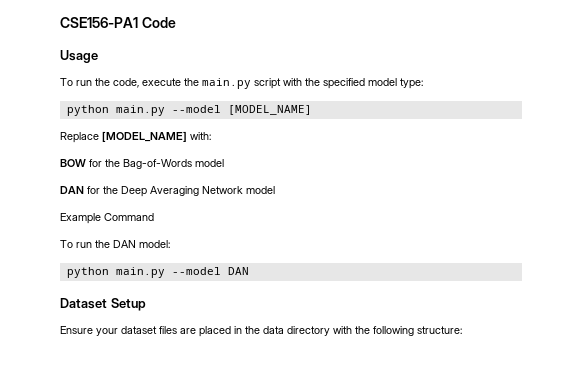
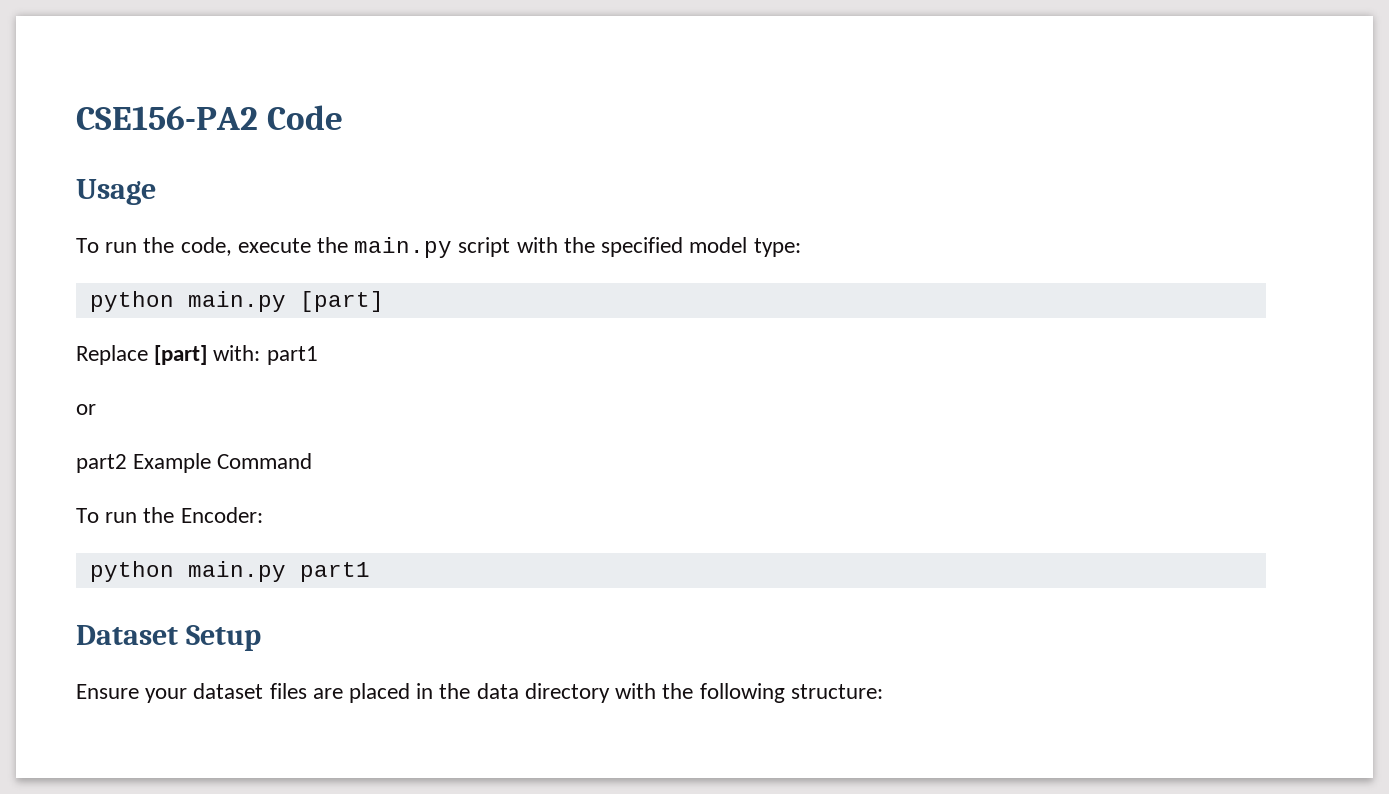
- CSE156-PA1 Code
+ CSE156-PA2 Code
- python main.py --model [MODEL_NAME]
+ python main.py [part]
- Replace [MODEL_NAME] with:
- BOW for the Bag-of-Words model
- DAN for the Deep Averaging Network model
- Example Command
+ Replace [part] with: part1
+ or
+ part2 Example Command
- To run the DAN model:
- python main.py --model DAN
+ To run the Encoder:
+ python main.py part1

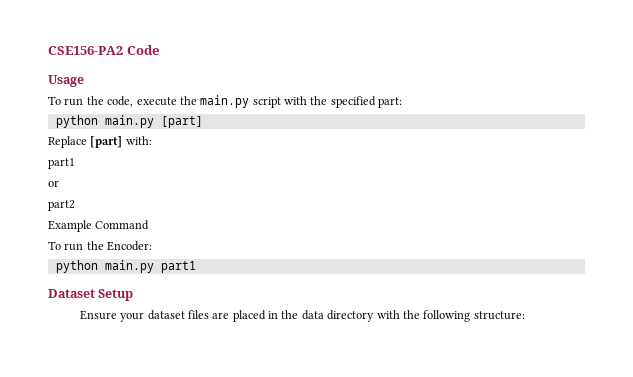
- To run the code, execute the main.py script with the specified model type:
+ To run the code, execute the main.py script with the specified part:
- Replace [part] with: part1
+ Replace [part] with:
+ part1
- part2 Example Command
+ part2
+ Example Command

